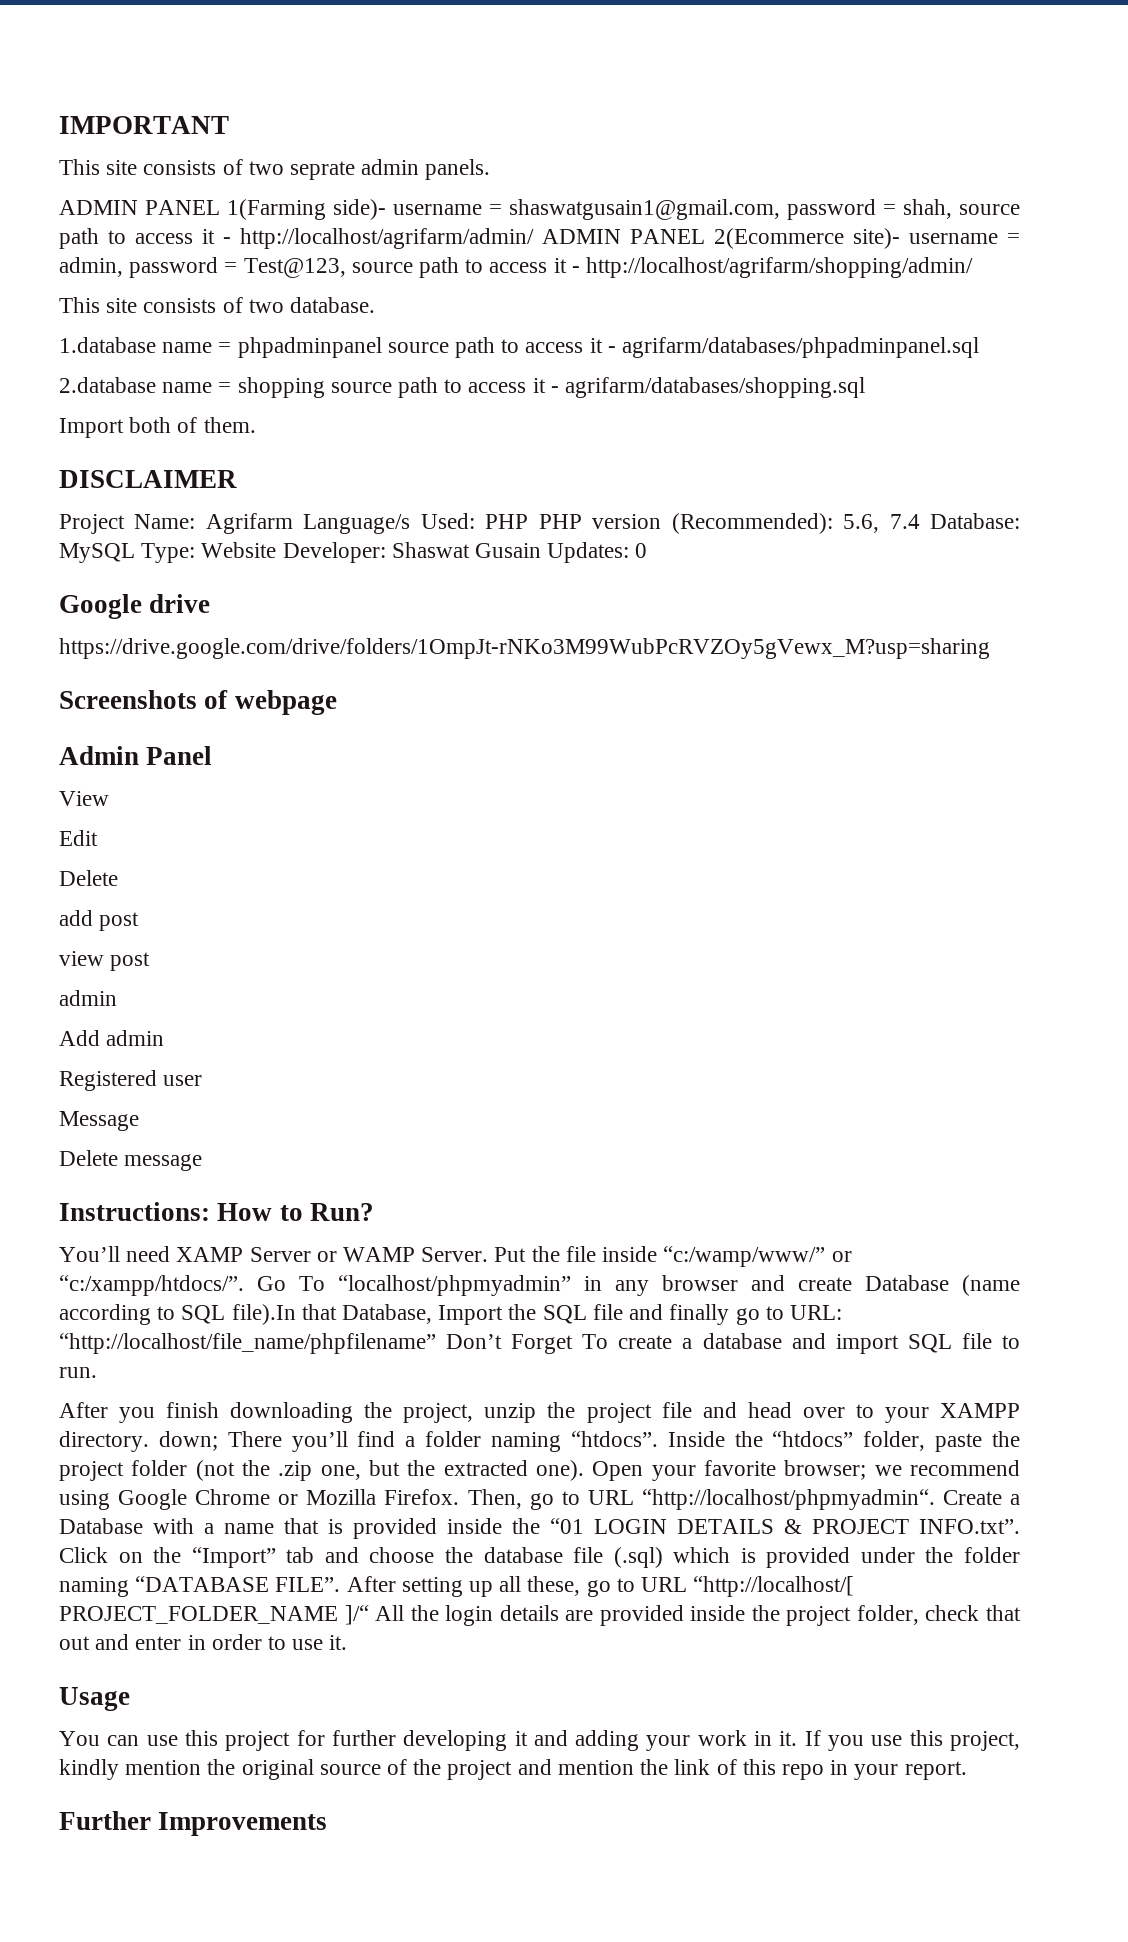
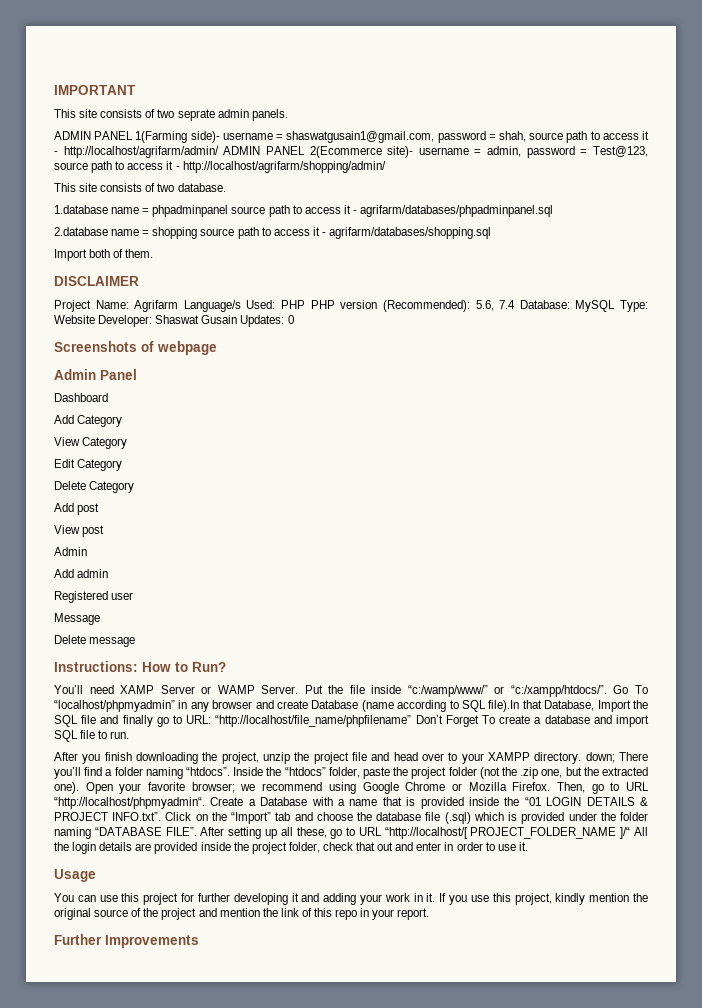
- Google drive
- https://drive.google.com/drive/folders/1OmpJt-rNKo3M99WubPcRVZOy5gVewx_M?usp=sharing
- View
+ Dashboard
+ Add Category
+ View Category
- Edit
- Delete
- add post
- view post
- admin
+ Edit Category
+ Delete Category
+ Add post
+ View post
+ Admin

